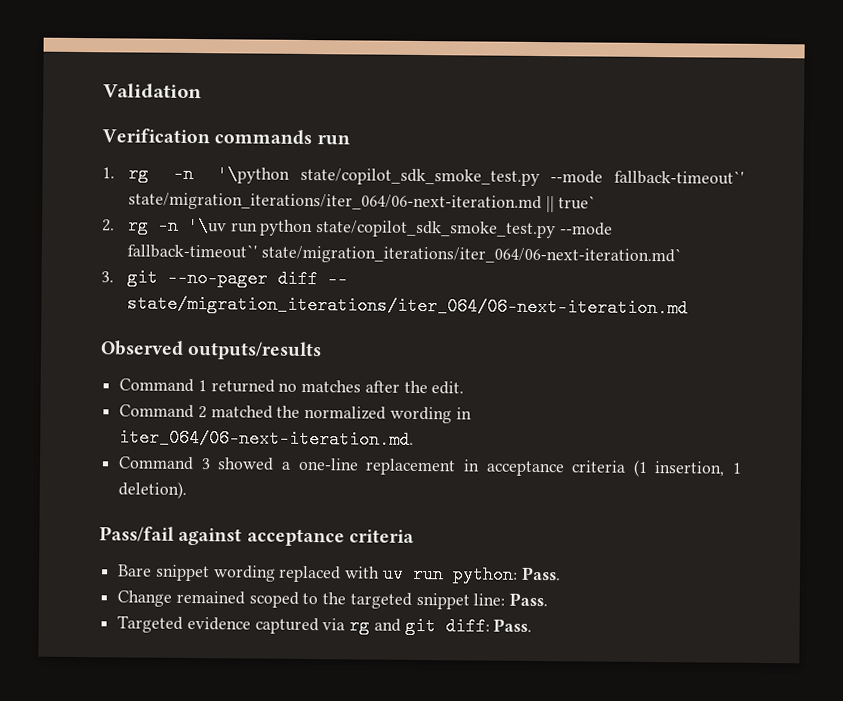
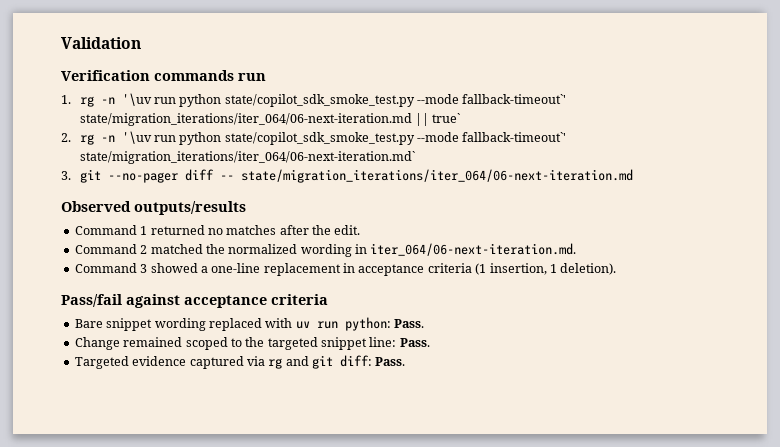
- 1. rg -n '\python state/copilot_sdk_smoke_test.py --mode fallback-timeout`' state/migration_iterations/iter_064/06-next-iteration.md || true`
+ 1. rg -n '\uv run python state/copilot_sdk_smoke_test.py --mode fallback-timeout`' state/migration_iterations/iter_064/06-next-iteration.md || true`

